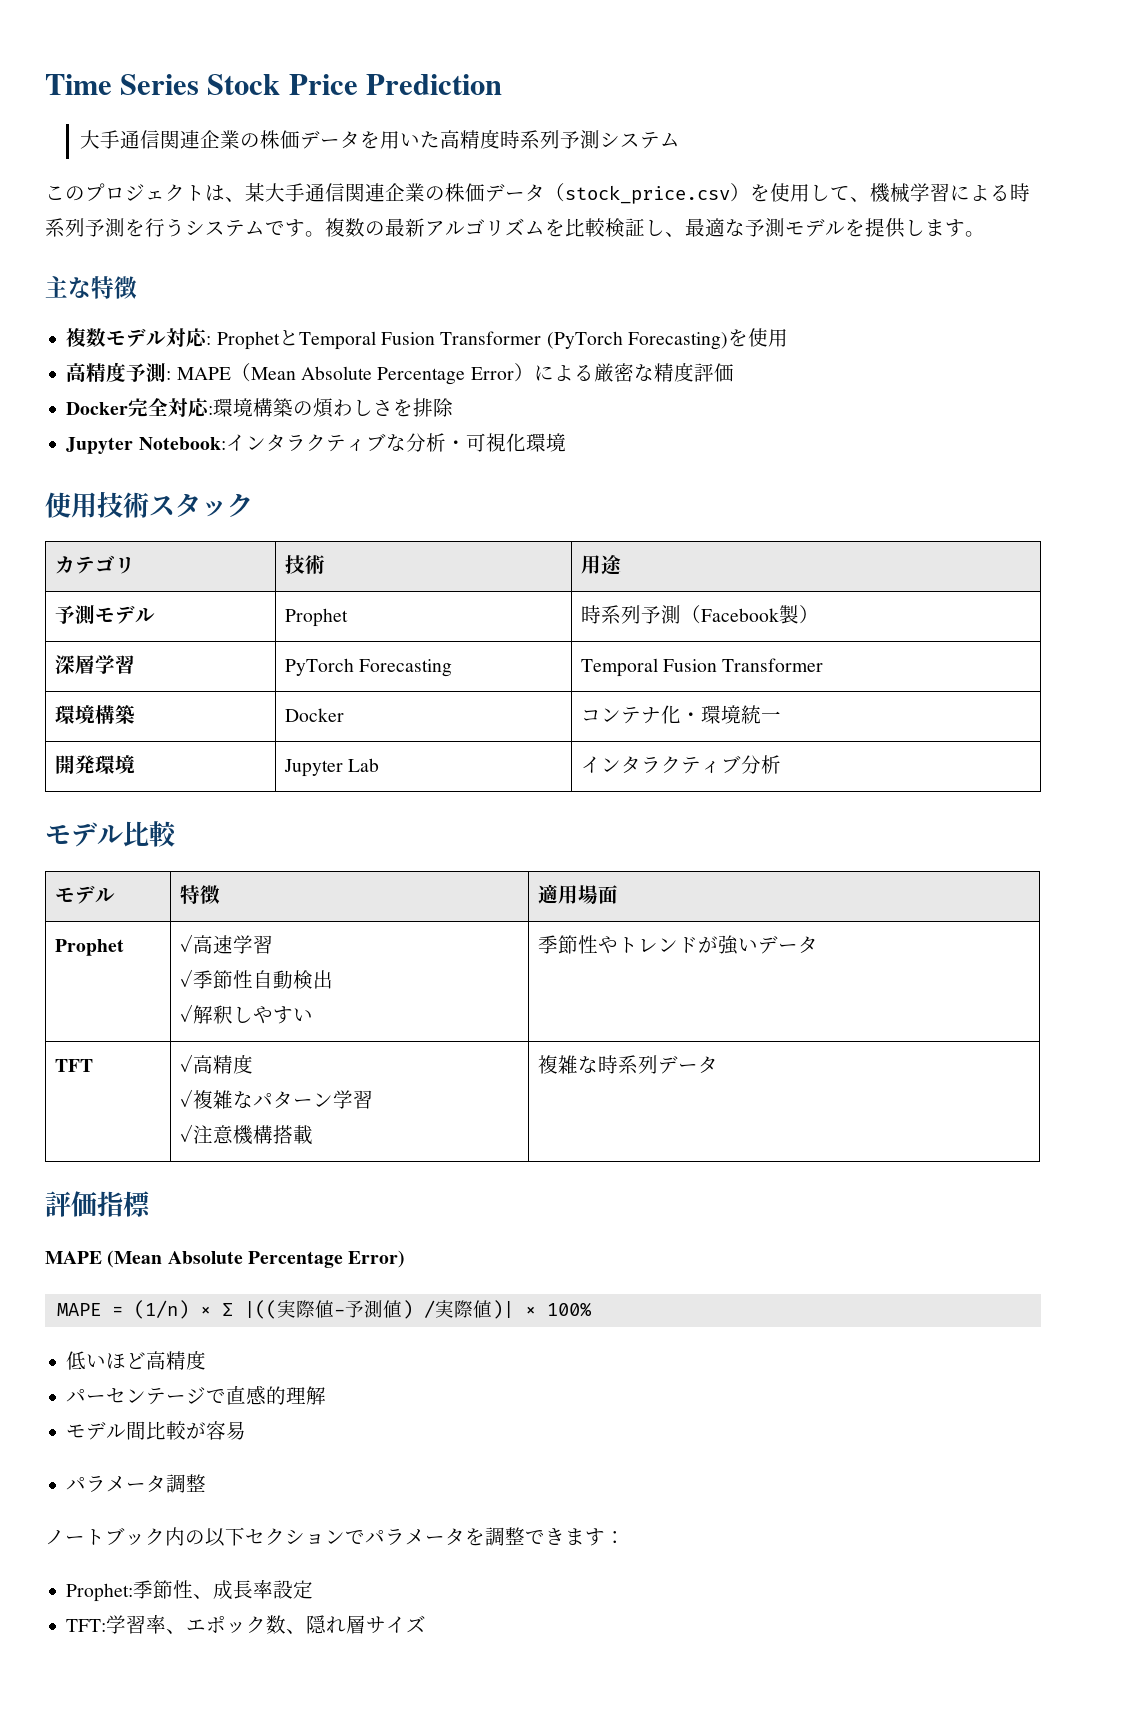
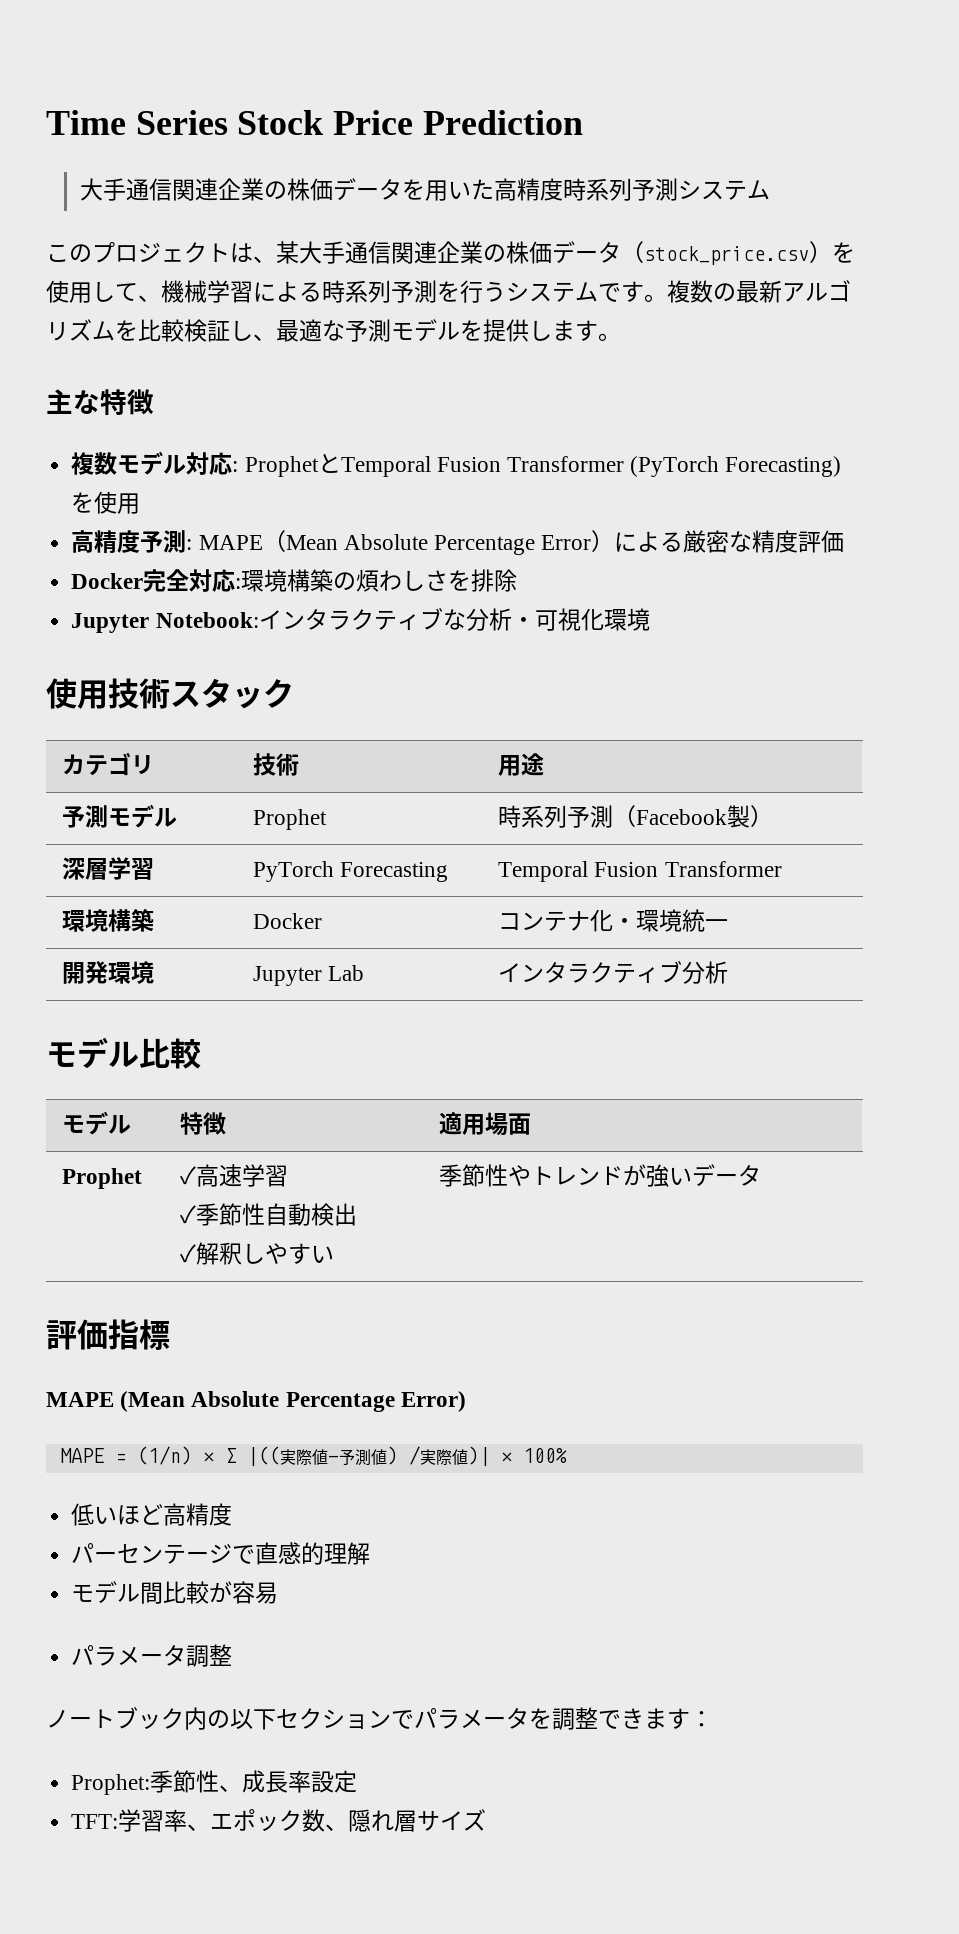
- TFT | ✓高精度
- ✓複雑なパターン学習
- ✓注意機構搭載 | 複雑な時系列データ

